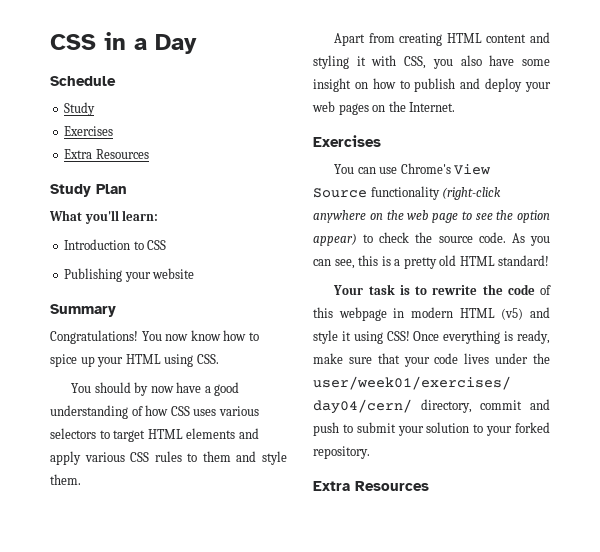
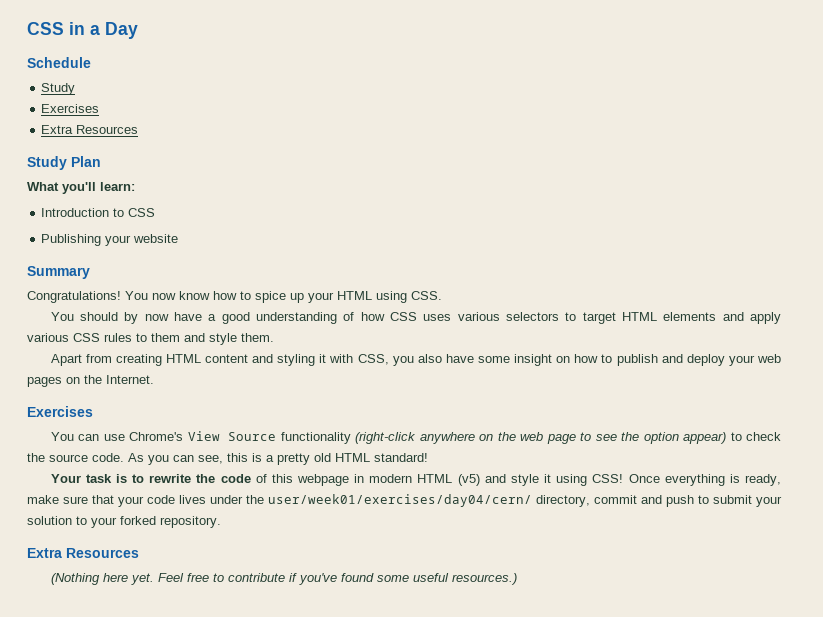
+ (Nothing here yet. Feel free to contribute if you've found some useful resources.)

